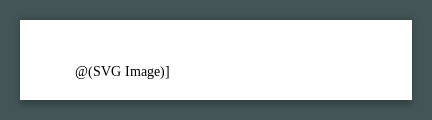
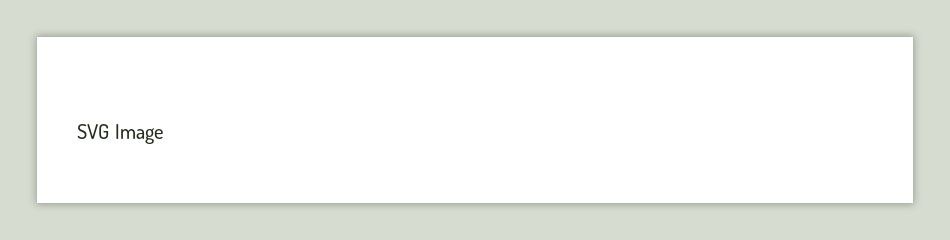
- @(SVG Image)]
+ SVG Image

